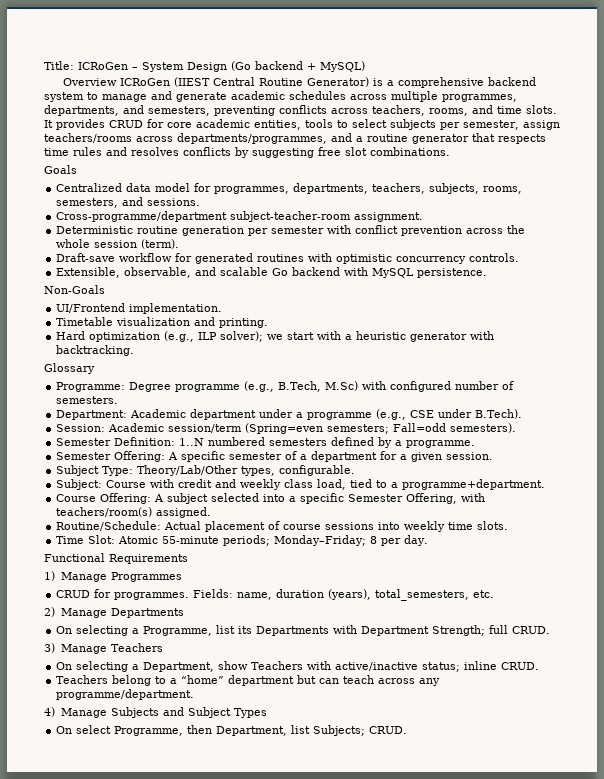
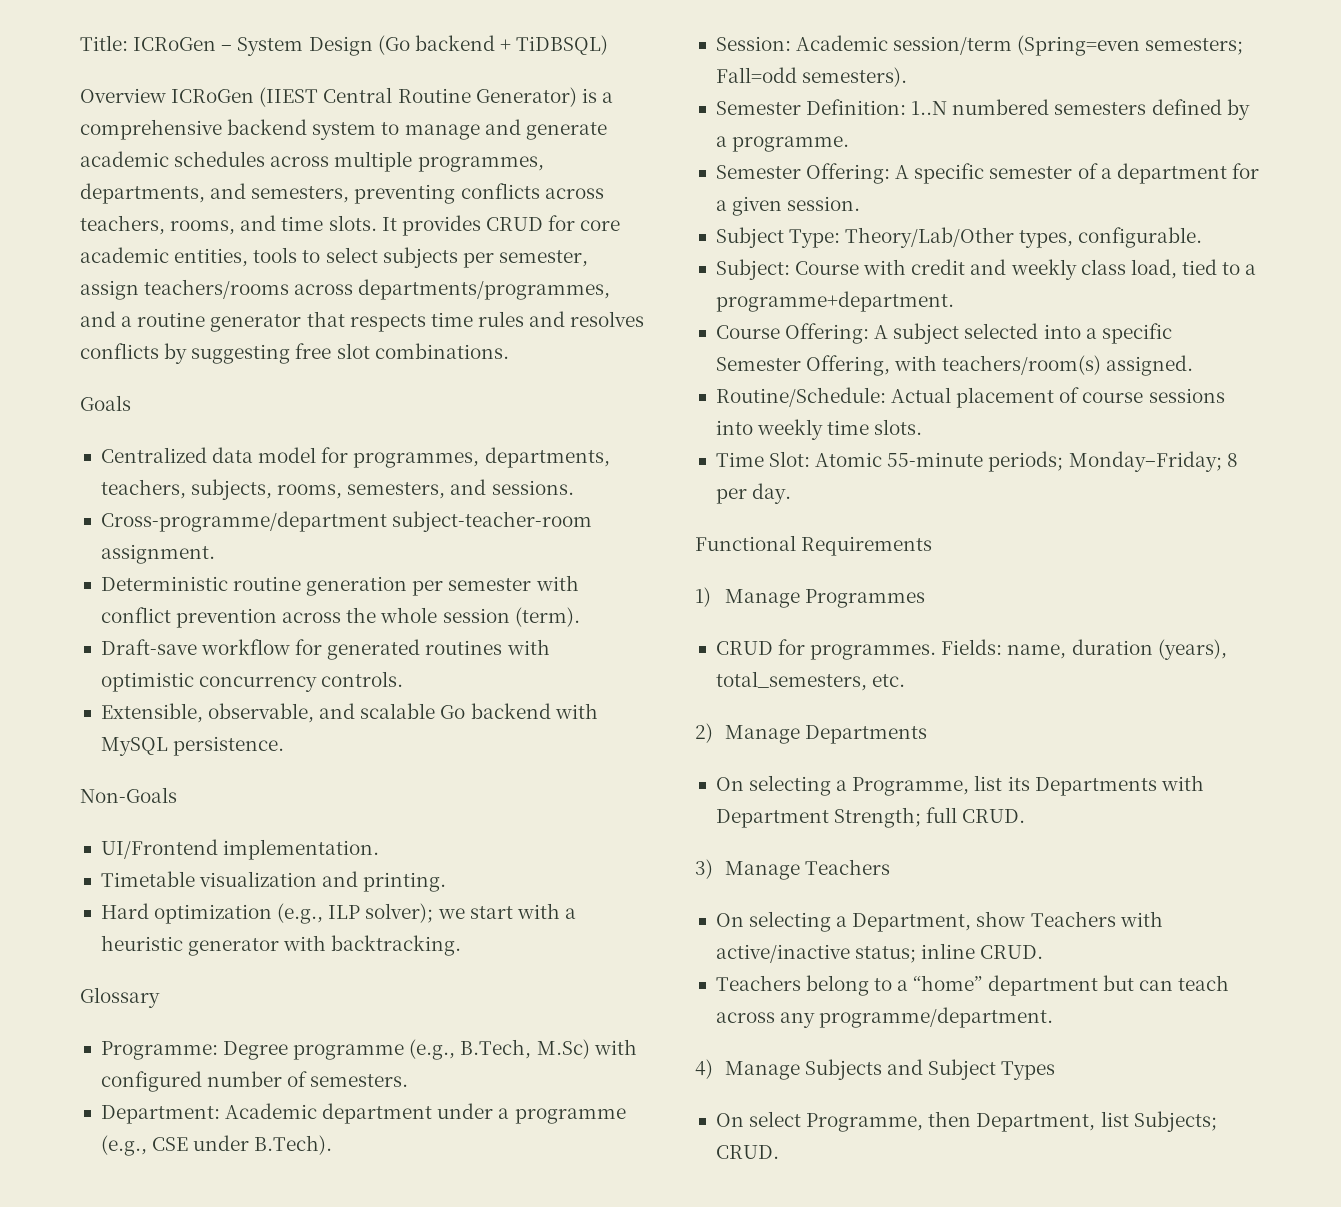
- Title: ICRoGen – System Design (Go backend + MySQL)
+ Title: ICRoGen – System Design (Go backend + TiDBSQL)

